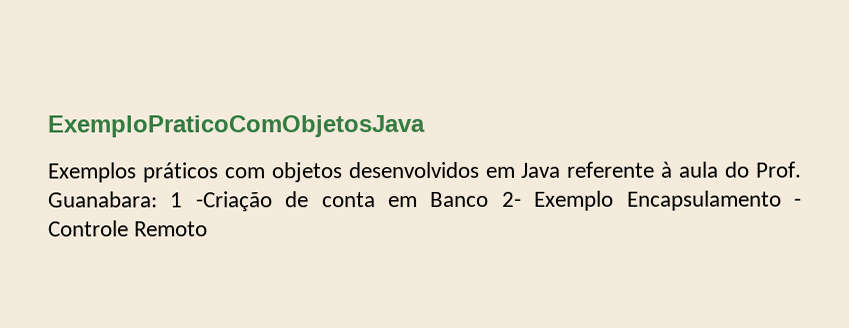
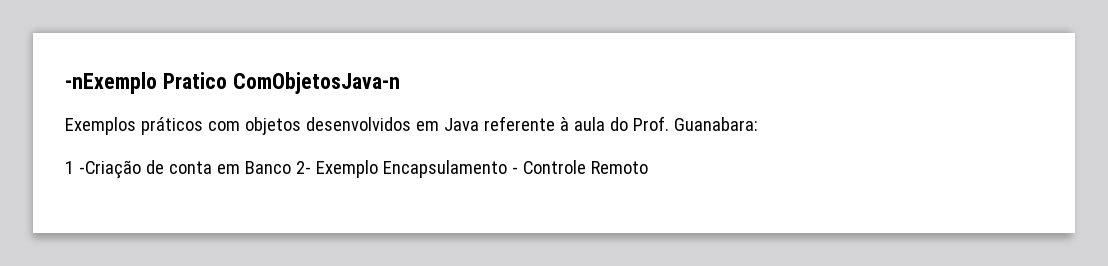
- ExemploPraticoComObjetosJava
+ -nExemplo Pratico ComObjetosJava-n
- Exemplos práticos com objetos desenvolvidos em Java referente à aula do Prof. Guanabara: 1 -Criação de conta em Banco 2- Exemplo Encapsulamento - Controle Remoto
+ Exemplos práticos com objetos desenvolvidos em Java referente à aula do Prof. Guanabara:
+ 1 -Criação de conta em Banco 2- Exemplo Encapsulamento - Controle Remoto

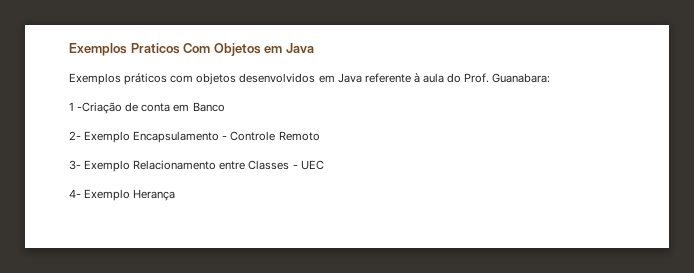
- -nExemplo Pratico ComObjetosJava-n
+ Exemplos Praticos Com Objetos em Java
- 1 -Criação de conta em Banco 2- Exemplo Encapsulamento - Controle Remoto
+ 1 -Criação de conta em Banco
+ 2- Exemplo Encapsulamento - Controle Remoto
+ 3- Exemplo Relacionamento entre Classes - UEC
+ 4- Exemplo Herança

